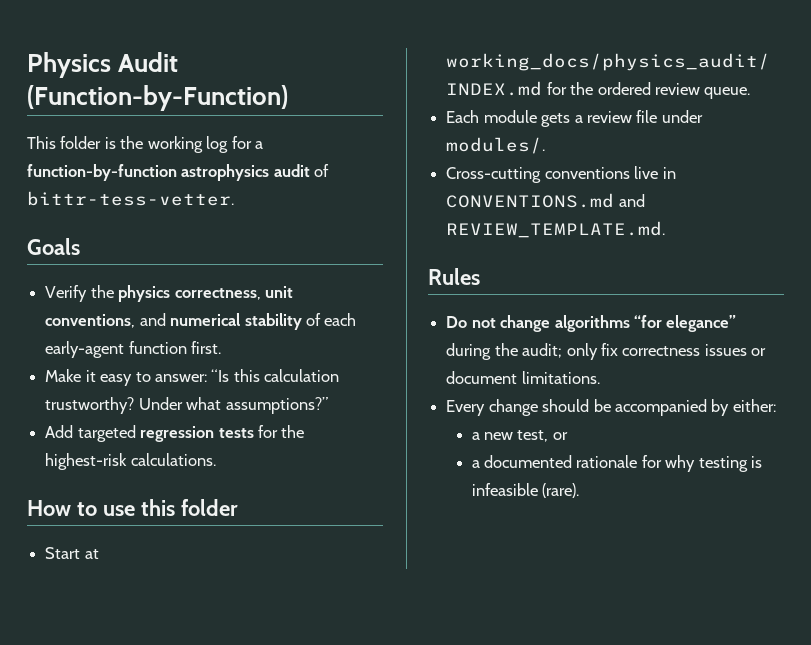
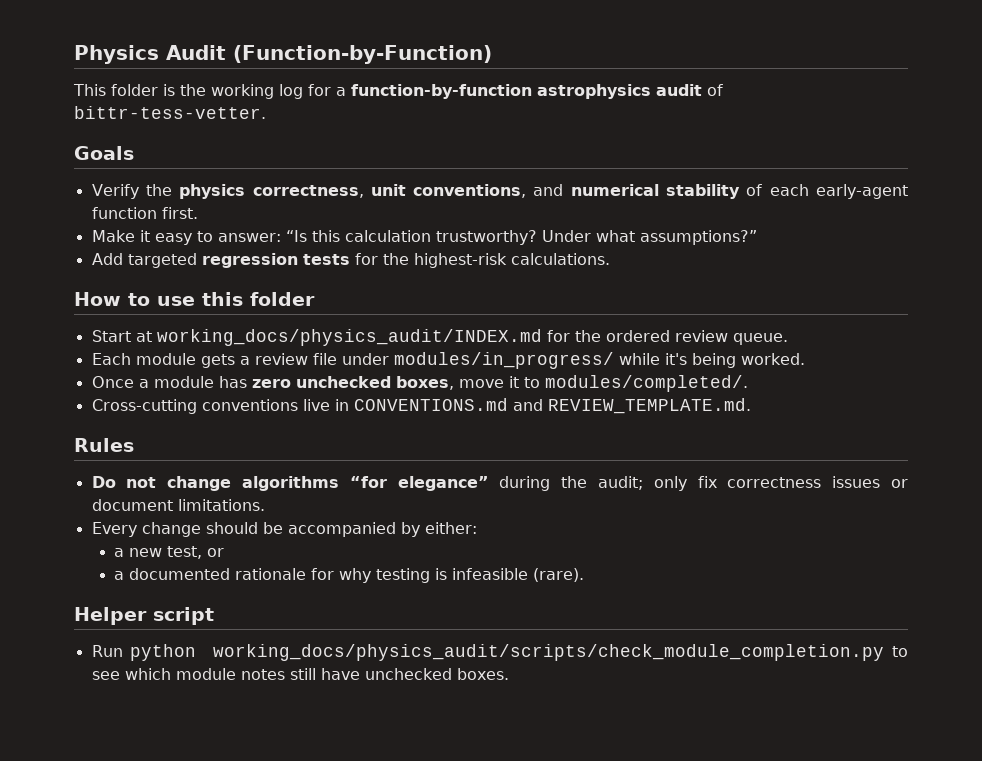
- Each module gets a review file under modules/.
+ Each module gets a review file under modules/in_progress/ while it's being worked.
+ Once a module has zero unchecked boxes, move it to modules/completed/.
+ Helper script
+ Run python working_docs/physics_audit/scripts/check_module_completion.py to see which module notes still have unchecked boxes.

